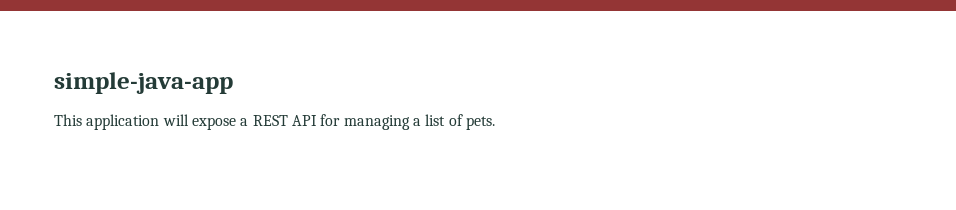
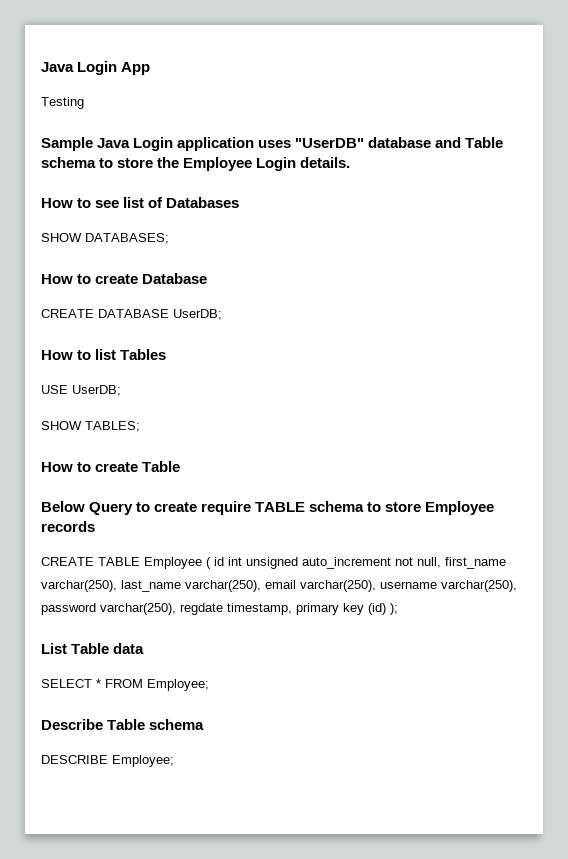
- simple-java-app
- This application will expose a REST API for managing a list of pets.
+ Java Login App
+ Testing
+ Sample Java Login application uses "UserDB" database and Table schema to store the Employee Login details.
+ How to see list of Databases
+ SHOW DATABASES;
+ How to create Database
+ CREATE DATABASE UserDB;
+ How to list Tables
+ USE UserDB;
+ SHOW TABLES;
+ How to create Table
+ Below Query to create require TABLE schema to store Employee records
+ CREATE TABLE Employee ( id int unsigned auto_increment not null, first_name varchar(250), last_name varchar(250), email varchar(250), username varchar(250), password varchar(250), regdate timestamp, primary key (id) );
+ List Table data
+ SELECT * FROM Employee;
+ Describe Table schema
+ DESCRIBE Employee;

